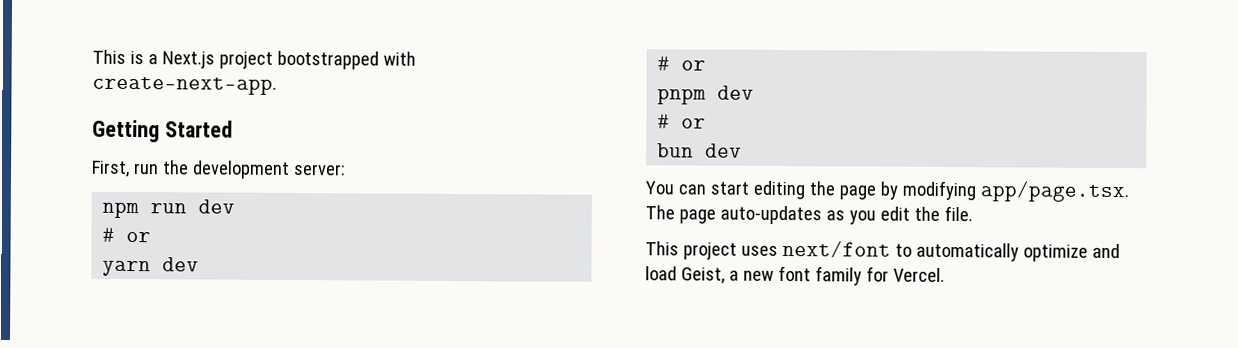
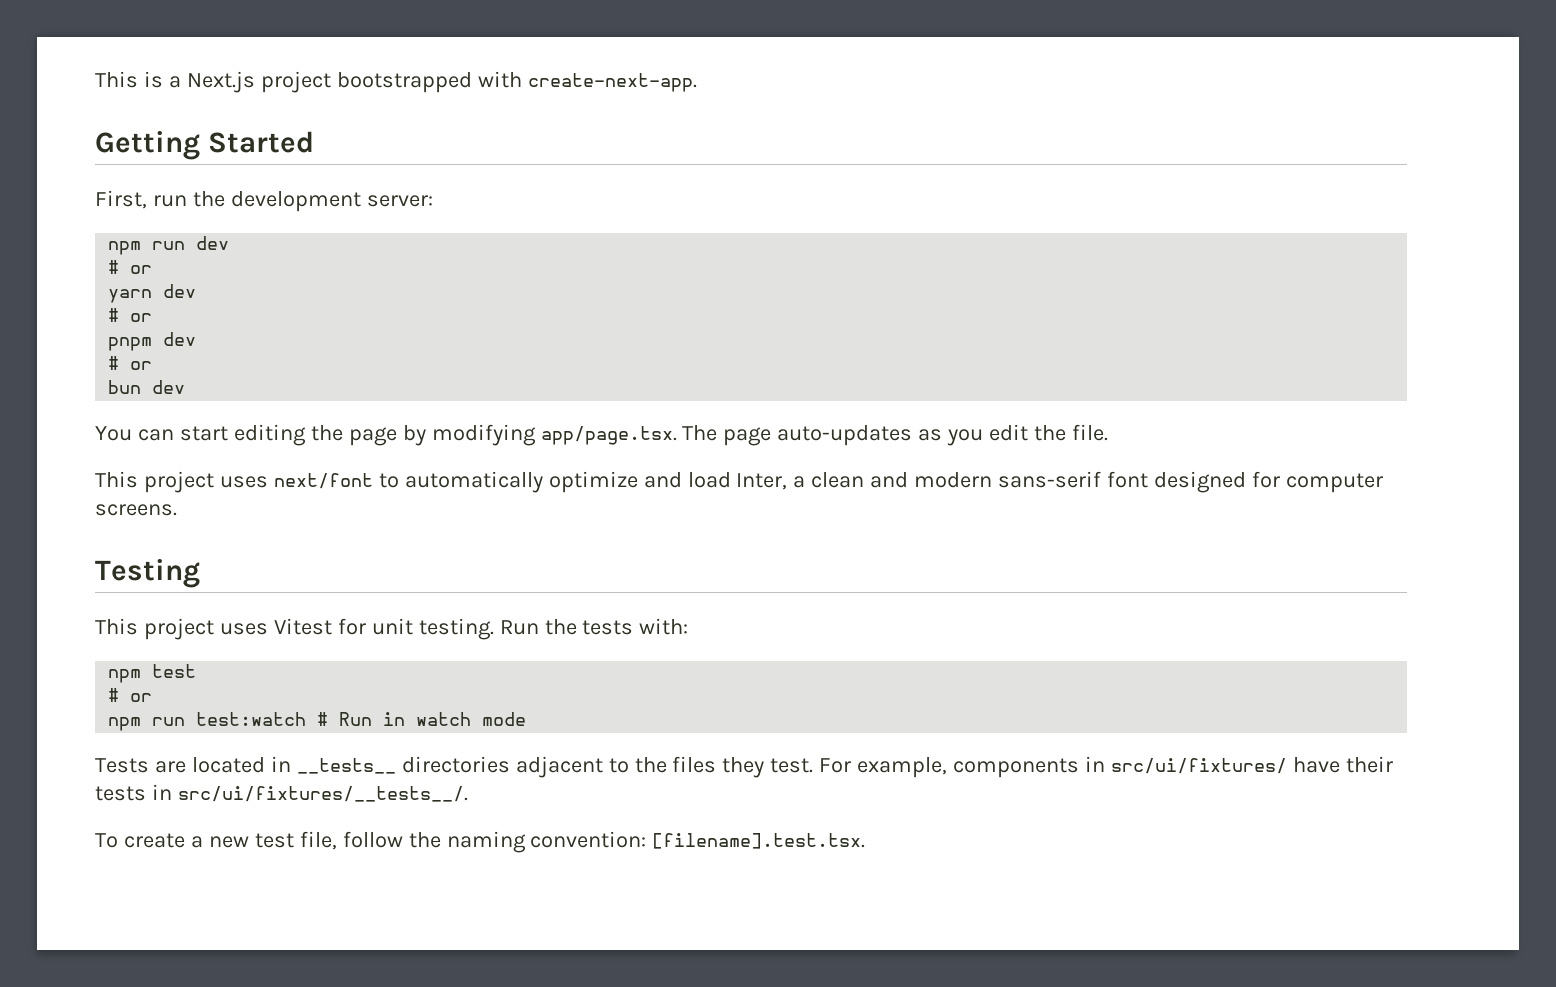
- This project uses next/font to automatically optimize and load Geist, a new font family for Vercel.
+ This project uses next/font to automatically optimize and load Inter, a clean and modern sans-serif font designed for computer screens.
+ Testing
+ This project uses Vitest for unit testing. Run the tests with:
+ npm test
+ # or
+ npm run test:watch # Run in watch mode
+ Tests are located in __tests__ directories adjacent to the files they test. For example, components in src/ui/fixtures/ have their tests in src/ui/fixtures/__tests__/.
+ To create a new test file, follow the naming convention: [filename].test.tsx.

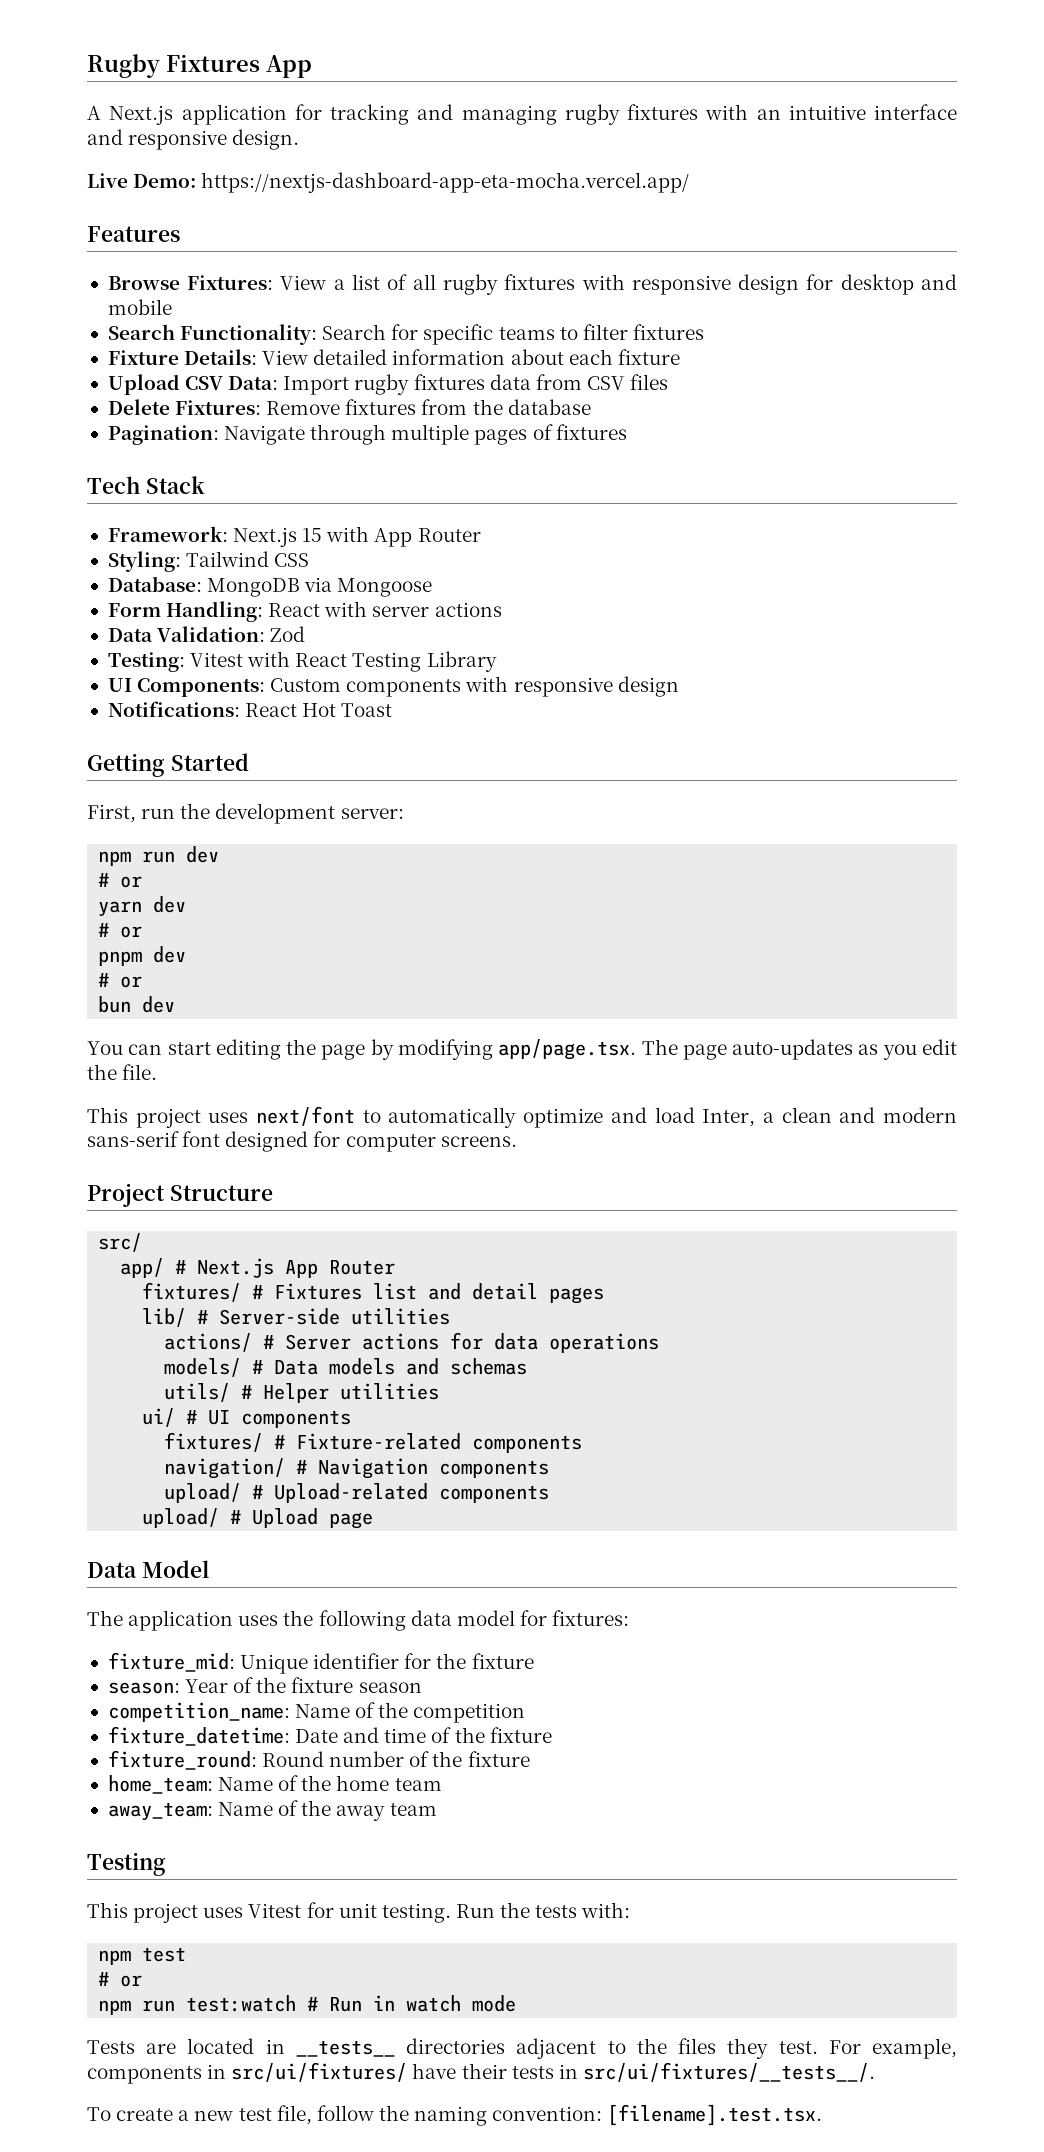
- This is a Next.js project bootstrapped with create-next-app.
+ Rugby Fixtures App
+ A Next.js application for tracking and managing rugby fixtures with an intuitive interface and responsive design.
+ Live Demo: https://nextjs-dashboard-app-eta-mocha.vercel.app/
+ Features
+ Browse Fixtures: View a list of all rugby fixtures with responsive design for desktop and mobile
+ Search Functionality: Search for specific teams to filter fixtures
+ Fixture Details: View detailed information about each fixture
+ Upload CSV Data: Import rugby fixtures data from CSV files
+ Delete Fixtures: Remove fixtures from the database
+ Pagination: Navigate through multiple pages of fixtures
+ Tech Stack
+ Framework: Next.js 15 with App Router
+ Styling: Tailwind CSS
+ Database: MongoDB via Mongoose
+ Form Handling: React with server actions
+ Data Validation: Zod
+ Testing: Vitest with React Testing Library
+ UI Components: Custom components with responsive design
+ Notifications: React Hot Toast
+ Project Structure
+ src/
+ app/ # Next.js App Router
+ fixtures/ # Fixtures list and detail pages
+ lib/ # Server-side utilities
+ actions/ # Server actions for data operations
+ models/ # Data models and schemas
+ utils/ # Helper utilities
+ ui/ # UI components
+ fixtures/ # Fixture-related components
+ navigation/ # Navigation components
+ upload/ # Upload-related components
+ upload/ # Upload page
+ Data Model
+ The application uses the following data model for fixtures:
+ fixture_mid: Unique identifier for the fixture
+ season: Year of the fixture season
+ competition_name: Name of the competition
+ fixture_datetime: Date and time of the fixture
+ fixture_round: Round number of the fixture
+ home_team: Name of the home team
+ away_team: Name of the away team

